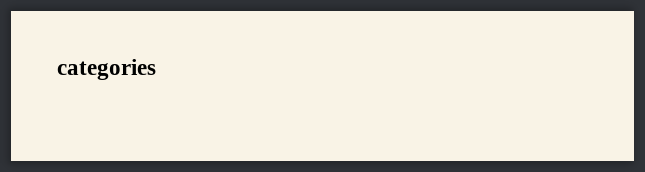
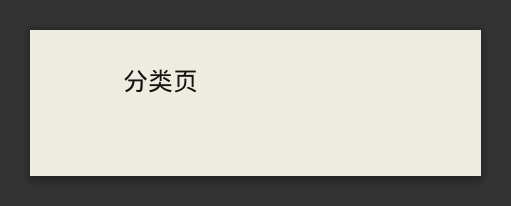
- categories
+ 分类页

